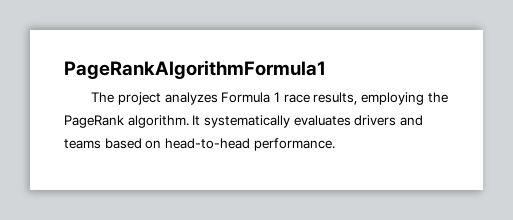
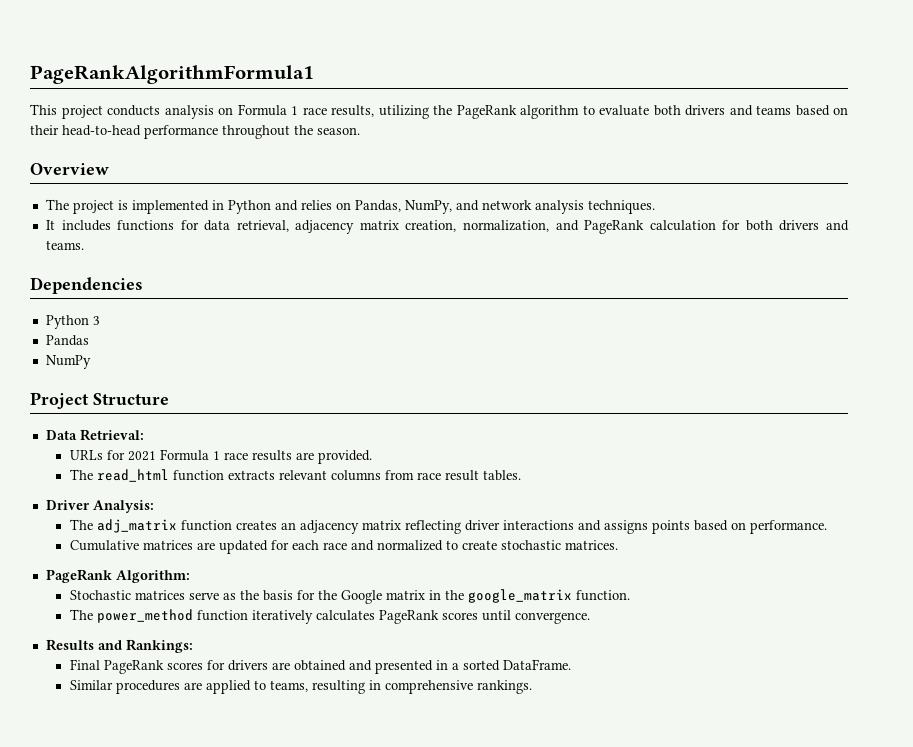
- The project analyzes Formula 1 race results, employing the PageRank algorithm. It systematically evaluates drivers and teams based on head-to-head performance.
+ This project conducts analysis on Formula 1 race results, utilizing the PageRank algorithm to evaluate both drivers and teams based on their head-to-head performance throughout the season.
+ Overview
+ The project is implemented in Python and relies on Pandas, NumPy, and network analysis techniques.
+ It includes functions for data retrieval, adjacency matrix creation, normalization, and PageRank calculation for both drivers and teams.
+ Dependencies
+ Python 3
+ Pandas
+ NumPy
+ Project Structure
+ Data Retrieval:
+ URLs for 2021 Formula 1 race results are provided.
+ The read_html function extracts relevant columns from race result tables.
+ Driver Analysis:
+ The adj_matrix function creates an adjacency matrix reflecting driver interactions and assigns points based on performance.
+ Cumulative matrices are updated for each race and normalized to create stochastic matrices.
+ PageRank Algorithm:
+ Stochastic matrices serve as the basis for the Google matrix in the google_matrix function.
+ The power_method function iteratively calculates PageRank scores until convergence.
+ Results and Rankings:
+ Final PageRank scores for drivers are obtained and presented in a sorted DataFrame.
+ Similar procedures are applied to teams, resulting in comprehensive rankings.

